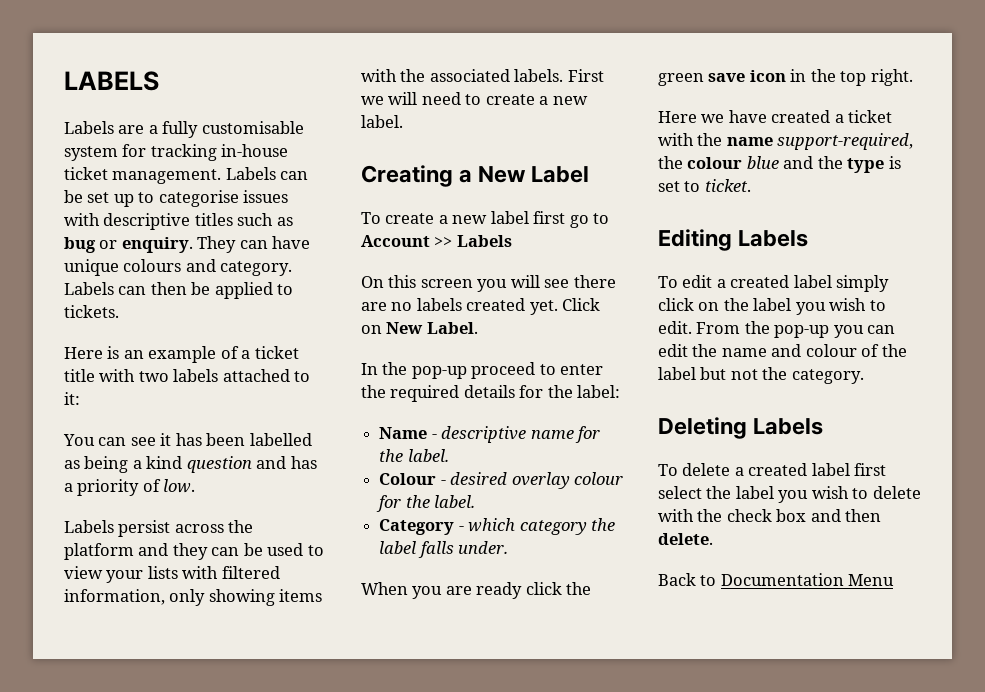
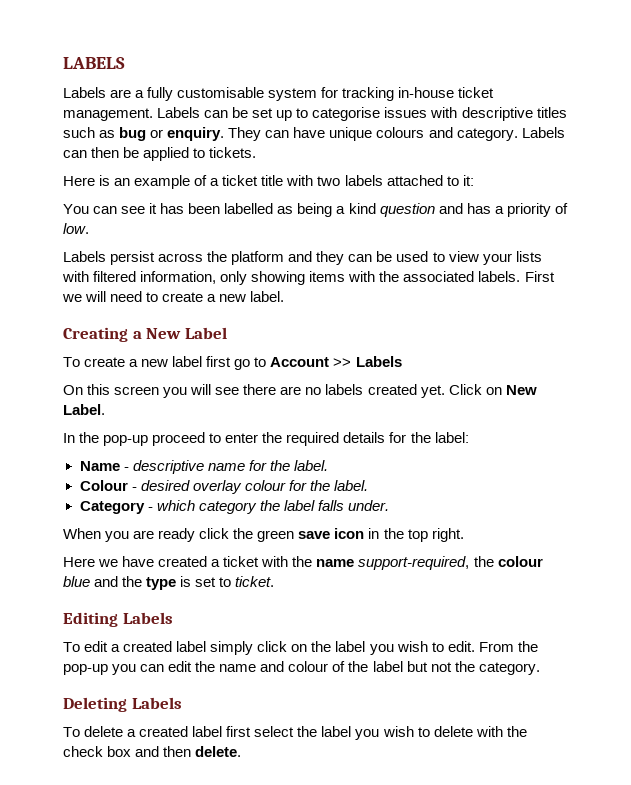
- Back to Documentation Menu

